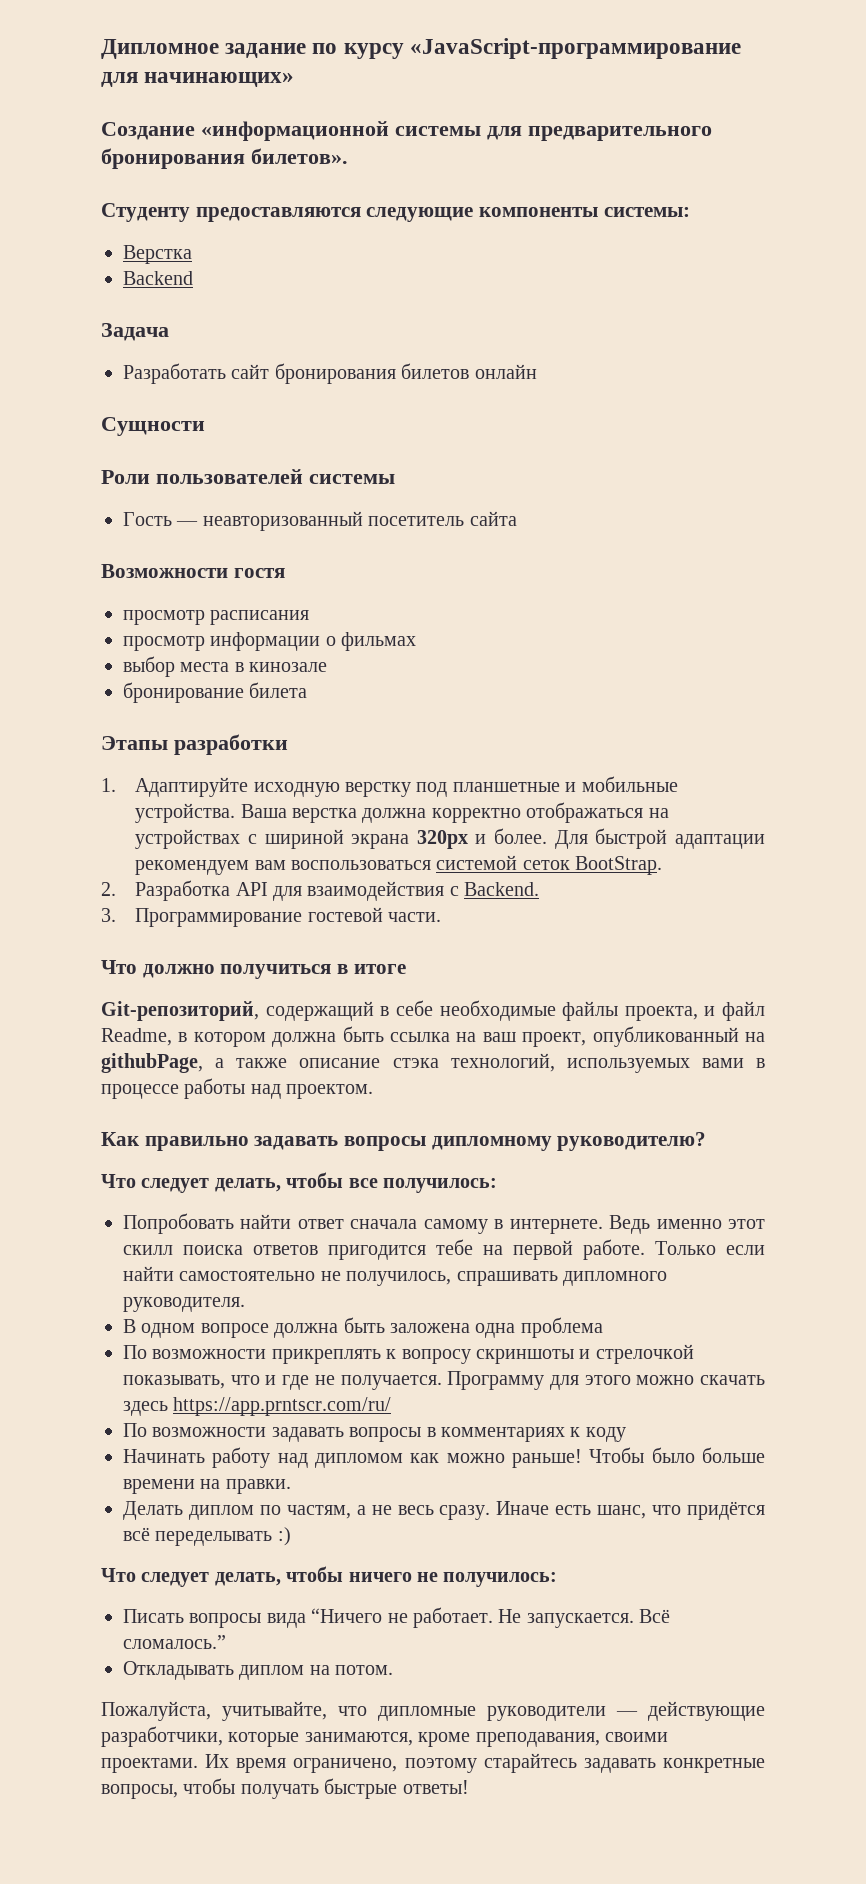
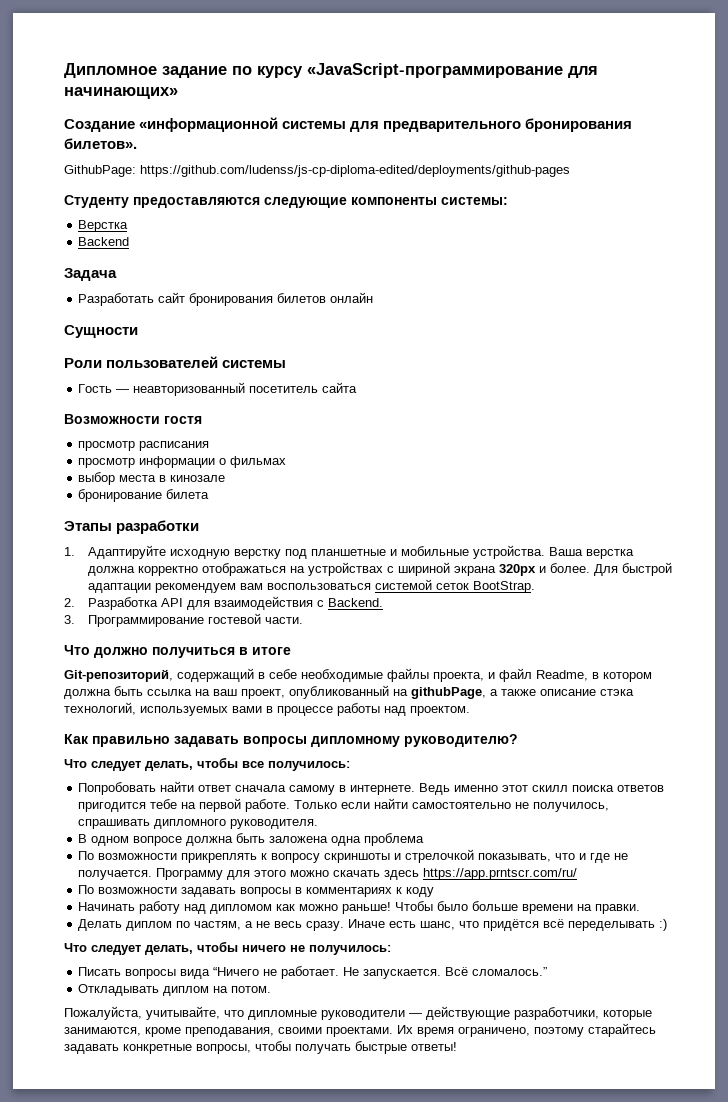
+ GithubPage: https://github.com/ludenss/js-cp-diploma-edited/deployments/github-pages

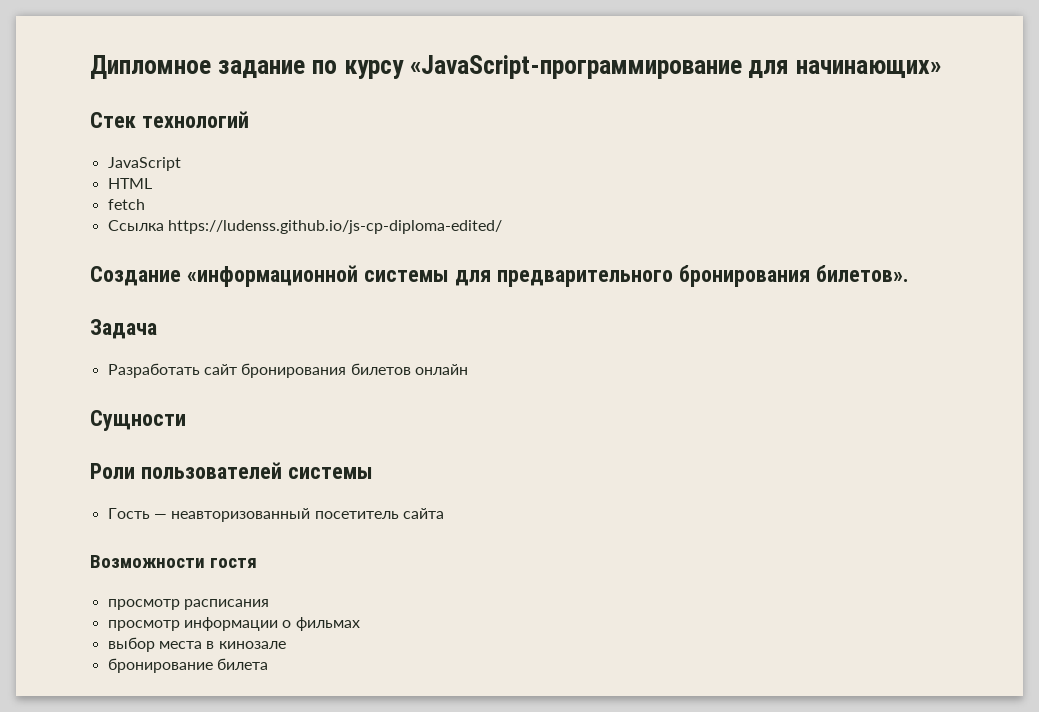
+ Стек технологий
+ JavaScript
+ HTML
+ fetch
+ Ссылка https://ludenss.github.io/js-cp-diploma-edited/
- GithubPage: https://github.com/ludenss/js-cp-diploma-edited/deployments/github-pages
- Студенту предоставляются следующие компоненты системы:
- Верстка
- Backend
- Этапы разработки
- 1. Адаптируйте исходную верстку под планшетные и мобильные устройства. Ваша верстка должна корректно отображаться на устройствах с шириной экрана 320px и более. Для быстрой адаптации рекомендуем вам воспользоваться системой сеток BootStrap.
- 2. Разработка API для взаимодействия с Backend.
- 3. Программирование гостевой части.
- Что должно получиться в итоге
- Git-репозиторий, содержащий в себе необходимые файлы проекта, и файл Readme, в котором должна быть ссылка на ваш проект, опубликованный на githubPage, а также описание стэка технологий, используемых вами в процессе работы над проектом.
- Как правильно задавать вопросы дипломному руководителю?
- Что следует делать, чтобы все получилось:
- Попробовать найти ответ сначала самому в интернете. Ведь именно этот скилл поиска ответов пригодится тебе на первой работе. Только если найти самостоятельно не получилось, спрашивать дипломного руководителя.
- В одном вопросе должна быть заложена одна проблема
- По возможности прикреплять к вопросу скриншоты и стрелочкой показывать, что и где не получается. Программу для этого можно скачать здесь https://app.prntscr.com/ru/
- По возможности задавать вопросы в комментариях к коду
- Начинать работу над дипломом как можно раньше! Чтобы было больше времени на правки.
- Делать диплом по частям, а не весь сразу. Иначе есть шанс, что придётся всё переделывать :)
- Что следует делать, чтобы ничего не получилось:
- Писать вопросы вида “Ничего не работает. Не запускается. Всё сломалось.”
- Откладывать диплом на потом.
- Пожалуйста, учитывайте, что дипломные руководители — действующие разработчики, которые занимаются, кроме преподавания, своими проектами. Их время ограничено, поэтому старайтесь задавать конкретные вопросы, чтобы получать быстрые ответы!

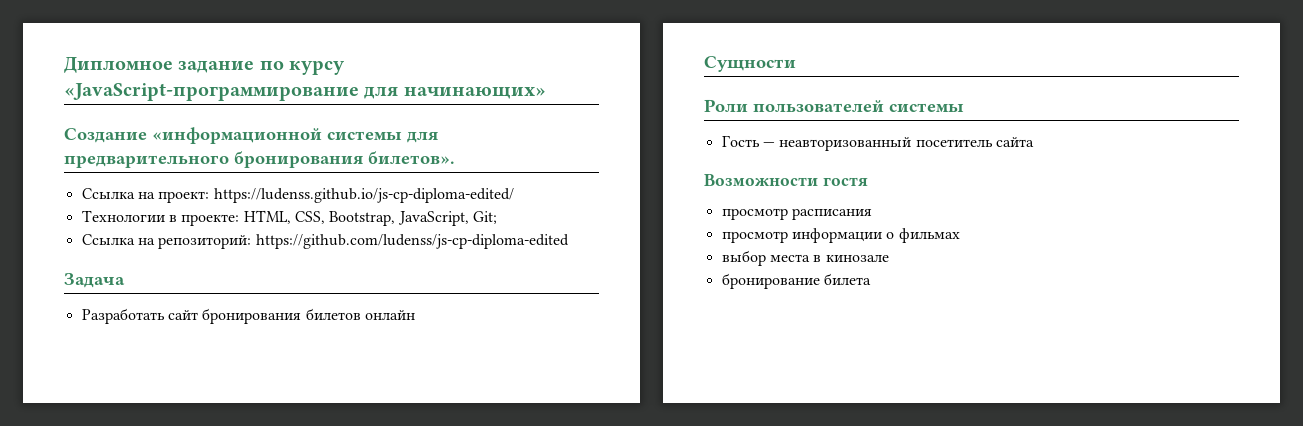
- Стек технологий
- JavaScript
- HTML
- fetch
- Ссылка https://ludenss.github.io/js-cp-diploma-edited/
+ Ссылка на проект: https://ludenss.github.io/js-cp-diploma-edited/
+ Технологии в проекте: HTML, CSS, Bootstrap, JavaScript, Git;
+ Ссылка на репозиторий: https://github.com/ludenss/js-cp-diploma-edited

